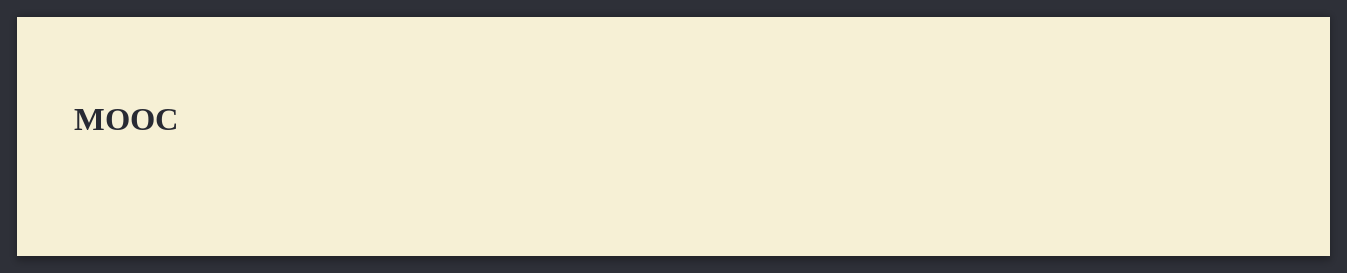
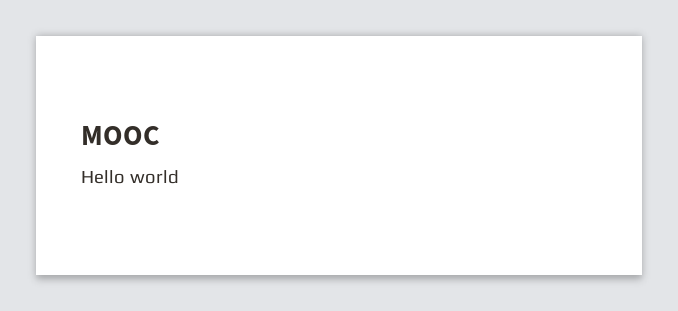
+ Hello world

